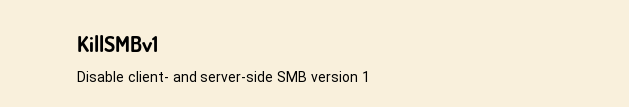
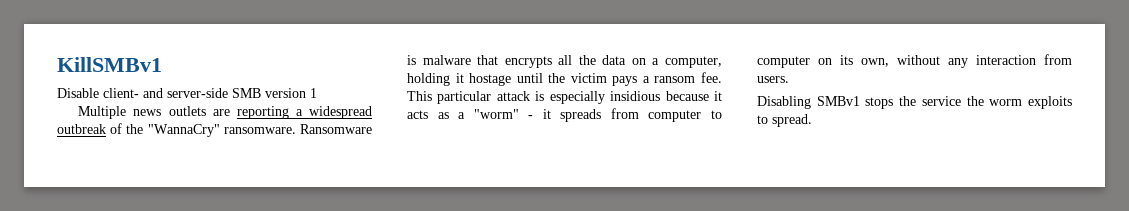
+ Multiple news outlets are reporting a widespread outbreak of the "WannaCry" ransomware. Ransomware is malware that encrypts all the data on a computer, holding it hostage until the victim pays a ransom fee. This particular attack is especially insidious because it acts as a "worm" - it spreads from computer to computer on its own, without any interaction from users.
+ Disabling SMBv1 stops the service the worm exploits to spread.

